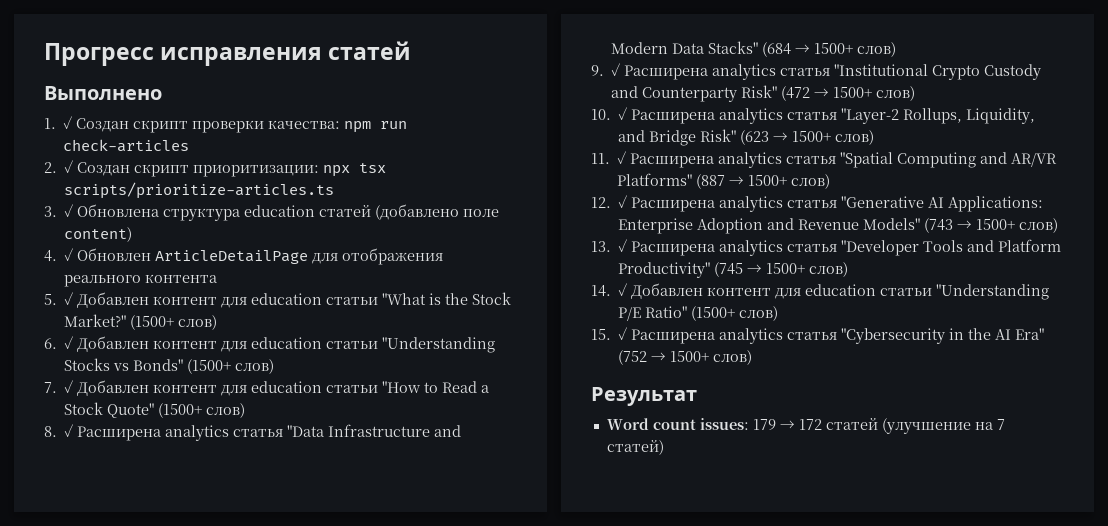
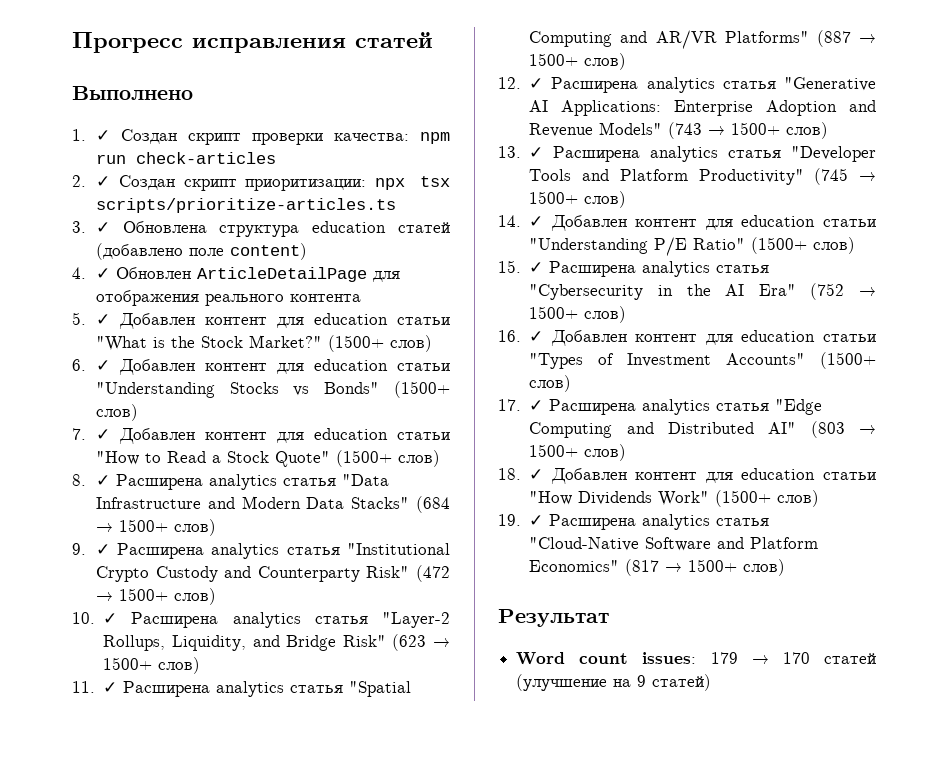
+ 16. ✓ Добавлен контент для education статьи "Types of Investment Accounts" (1500+ слов)
+ 17. ✓ Расширена analytics статья "Edge Computing and Distributed AI" (803 → 1500+ слов)
+ 18. ✓ Добавлен контент для education статьи "How Dividends Work" (1500+ слов)
+ 19. ✓ Расширена analytics статья "Cloud-Native Software and Platform Economics" (817 → 1500+ слов)
- Word count issues: 179 → 172 статей (улучшение на 7 статей)
+ Word count issues: 179 → 170 статей (улучшение на 9 статей)

